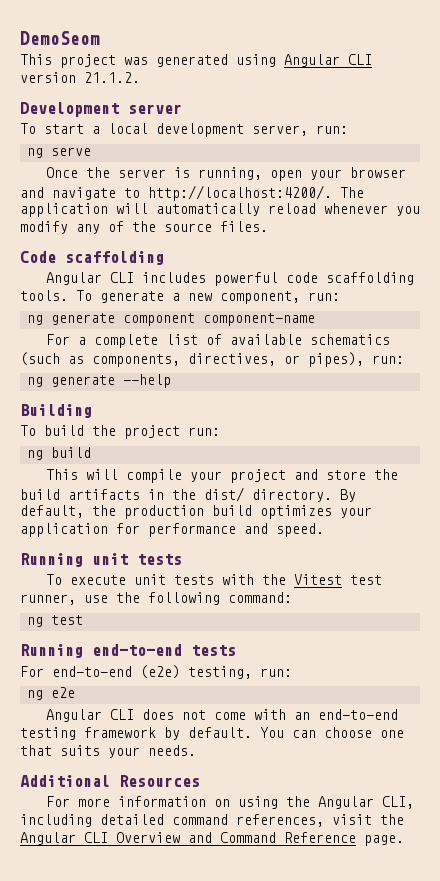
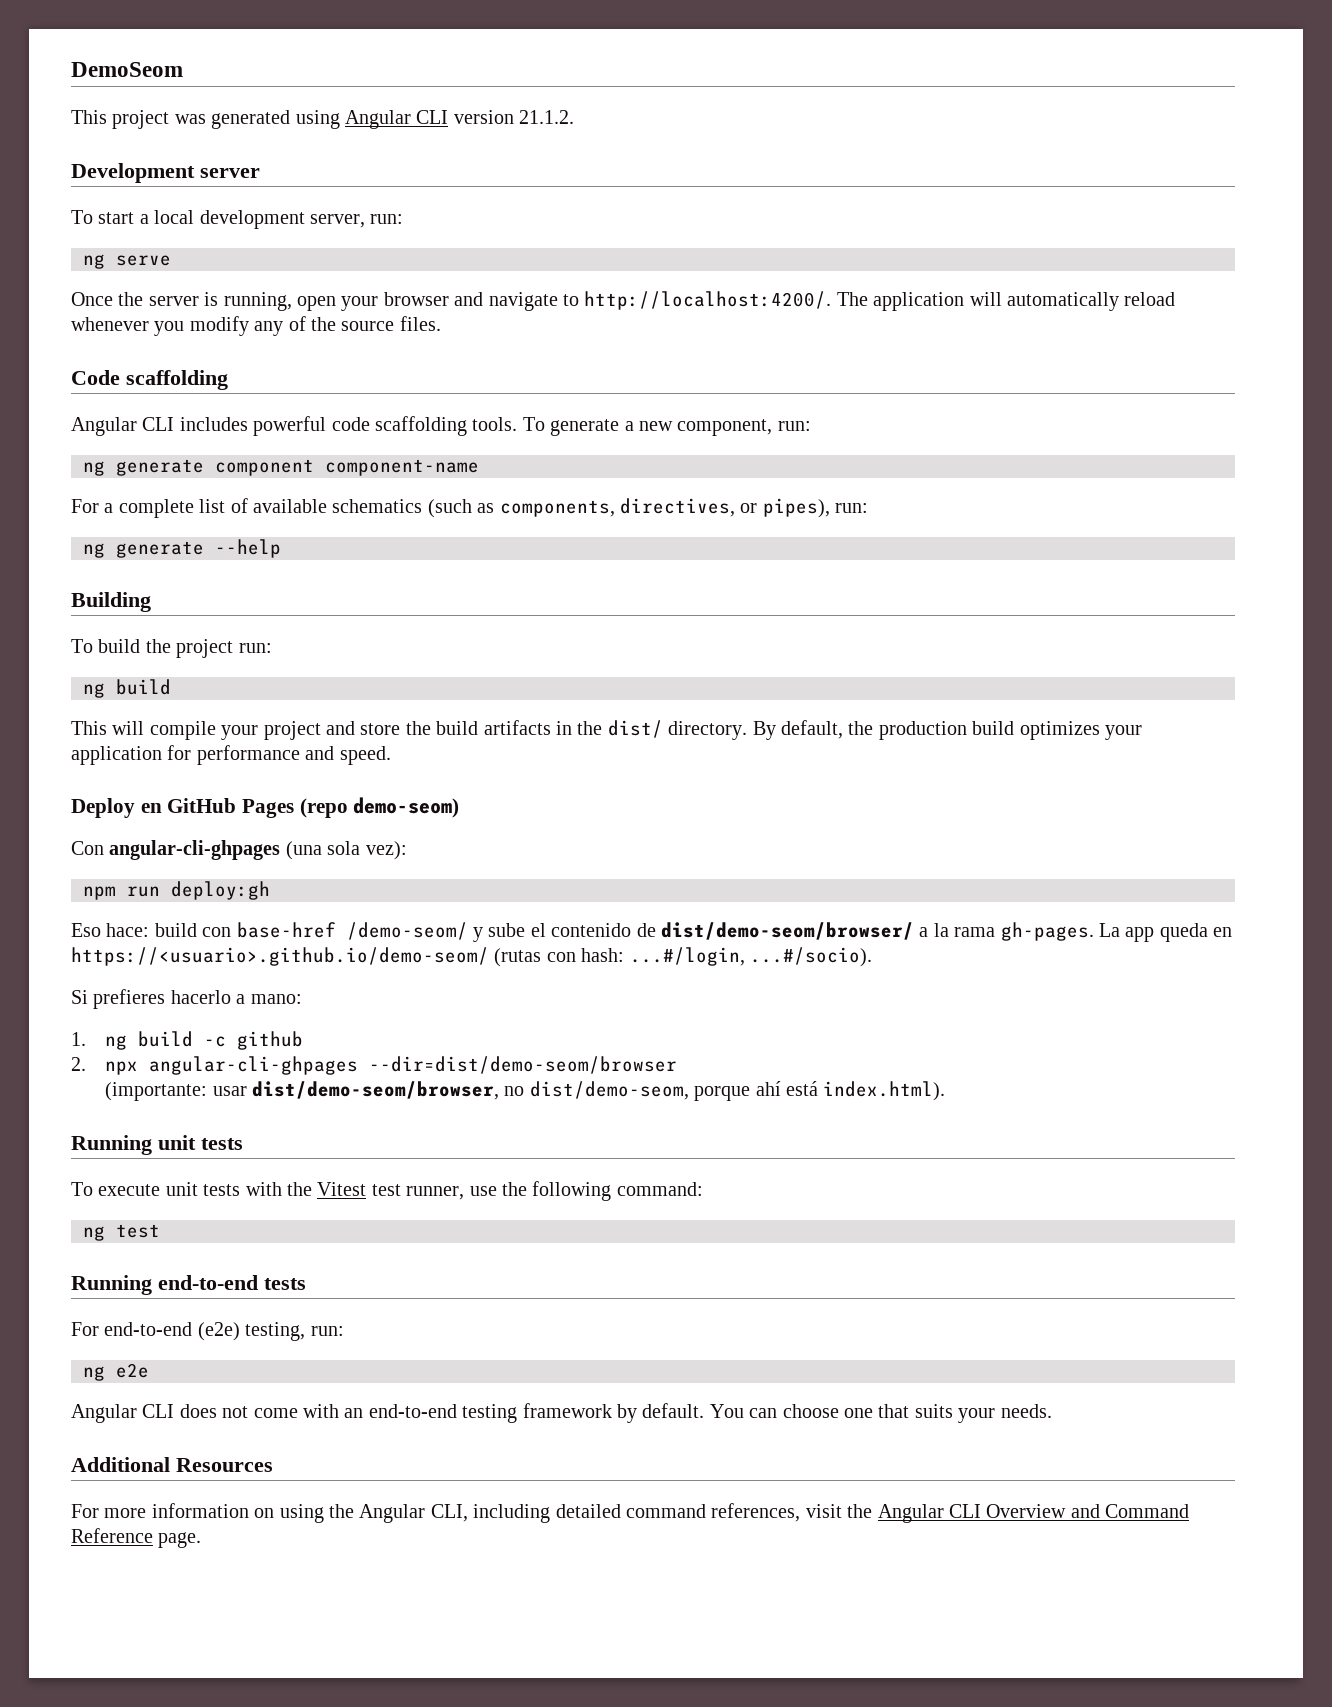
+ Deploy en GitHub Pages (repo demo-seom)
+ Con angular-cli-ghpages (una sola vez):
+ npm run deploy:gh
+ Eso hace: build con base-href /demo-seom/ y sube el contenido de dist/demo-seom/browser/ a la rama gh-pages. La app queda en https://<usuario>.github.io/demo-seom/ (rutas con hash: ...#/login, ...#/socio).
+ Si prefieres hacerlo a mano:
+ 1. ng build -c github
+ 2. npx angular-cli-ghpages --dir=dist/demo-seom/browser
+ (importante: usar dist/demo-seom/browser, no dist/demo-seom, porque ahí está index.html).

